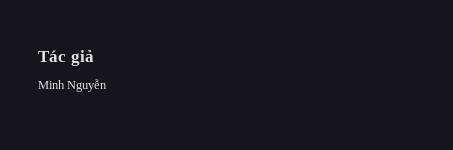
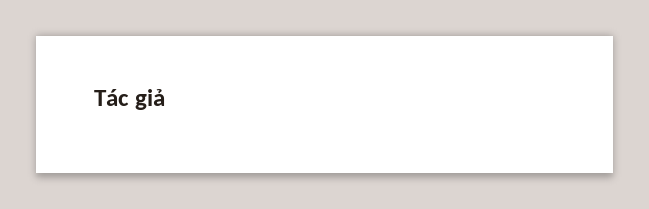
- Minh Nguyễn

